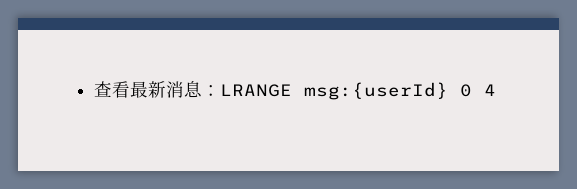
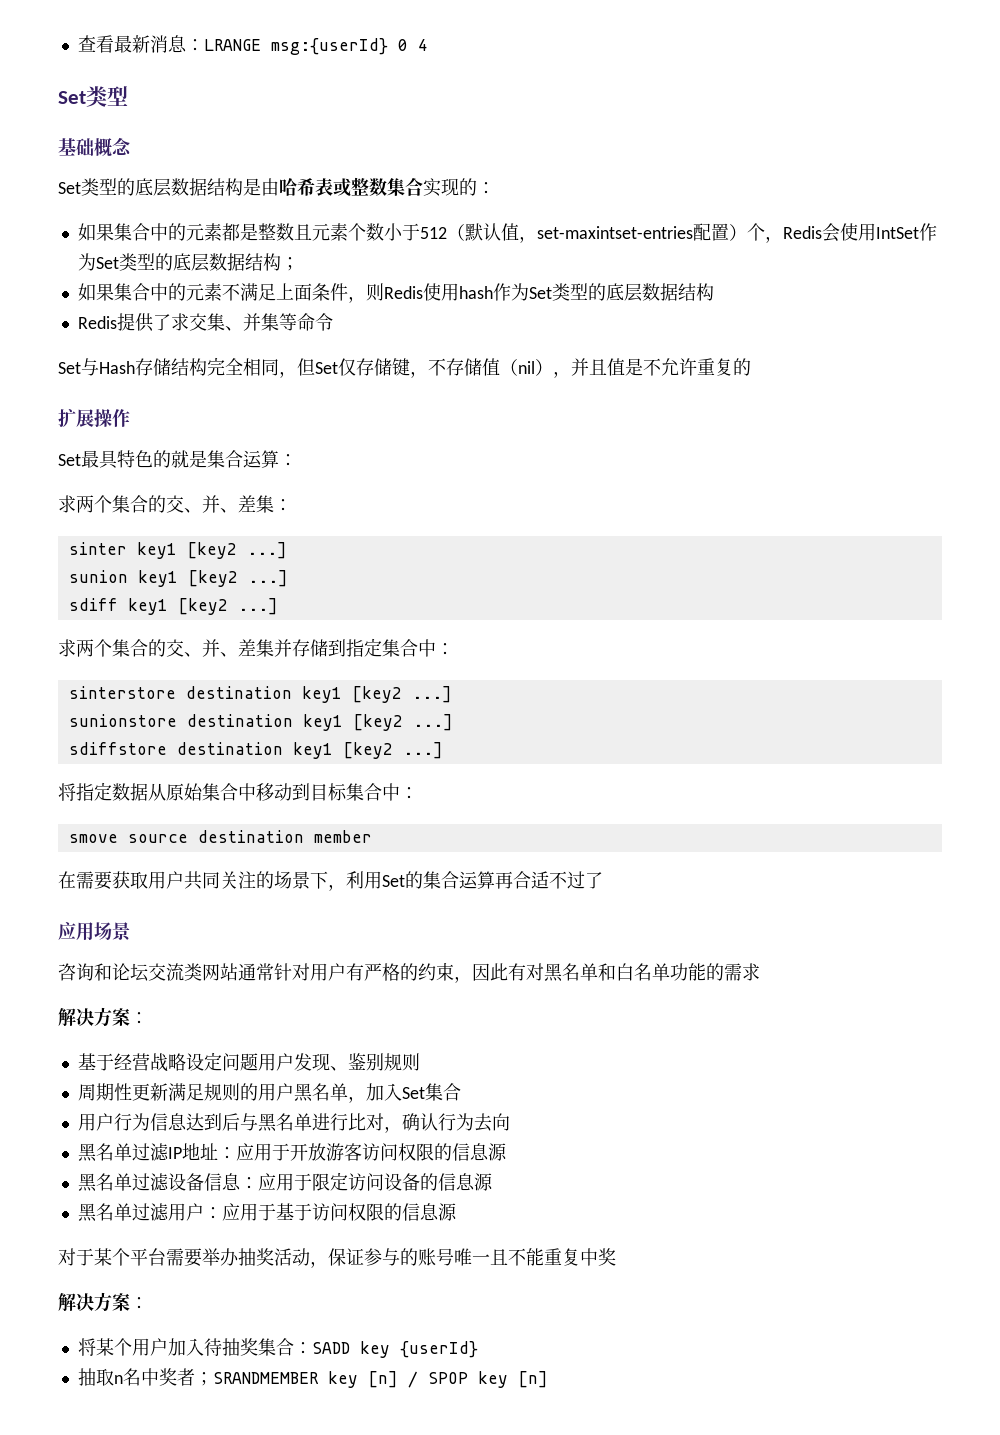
  查看最新消息：LRANGE msg:{userId} 0 4
+ Set类型
+ 基础概念
+ Set类型的底层数据结构是由哈希表或整数集合实现的：
+ 如果集合中的元素都是整数且元素个数小于512（默认值，set-maxintset-entries配置）个，Redis会使用IntSet作为Set类型的底层数据结构；
+ 如果集合中的元素不满足上面条件，则Redis使用hash作为Set类型的底层数据结构
+ Redis提供了求交集、并集等命令
+ Set与Hash存储结构完全相同，但Set仅存储键，不存储值（nil），并且值是不允许重复的
+ 扩展操作
+ Set最具特色的就是集合运算：
+ 求两个集合的交、并、差集：
+ sinter key1 [key2 ...]
+ sunion key1 [key2 ...]
+ sdiff key1 [key2 ...]
+ 求两个集合的交、并、差集并存储到指定集合中：
+ sinterstore destination key1 [key2 ...]
+ sunionstore destination key1 [key2 ...]
+ sdiffstore destination key1 [key2 ...]
+ 将指定数据从原始集合中移动到目标集合中：
+ smove source destination member
+ 在需要获取用户共同关注的场景下，利用Set的集合运算再合适不过了
+ 应用场景
+ 咨询和论坛交流类网站通常针对用户有严格的约束，因此有对黑名单和白名单功能的需求
+ 解决方案：
+ 基于经营战略设定问题用户发现、鉴别规则
+ 周期性更新满足规则的用户黑名单，加入Set集合
+ 用户行为信息达到后与黑名单进行比对，确认行为去向
+ 黑名单过滤IP地址：应用于开放游客访问权限的信息源
+ 黑名单过滤设备信息：应用于限定访问设备的信息源
+ 黑名单过滤用户：应用于基于访问权限的信息源
+ 对于某个平台需要举办抽奖活动，保证参与的账号唯一且不能重复中奖
+ 解决方案：
+ 将某个用户加入待抽奖集合：SADD key {userId}
+ 抽取n名中奖者；SRANDMEMBER key [n] / SPOP key [n]

